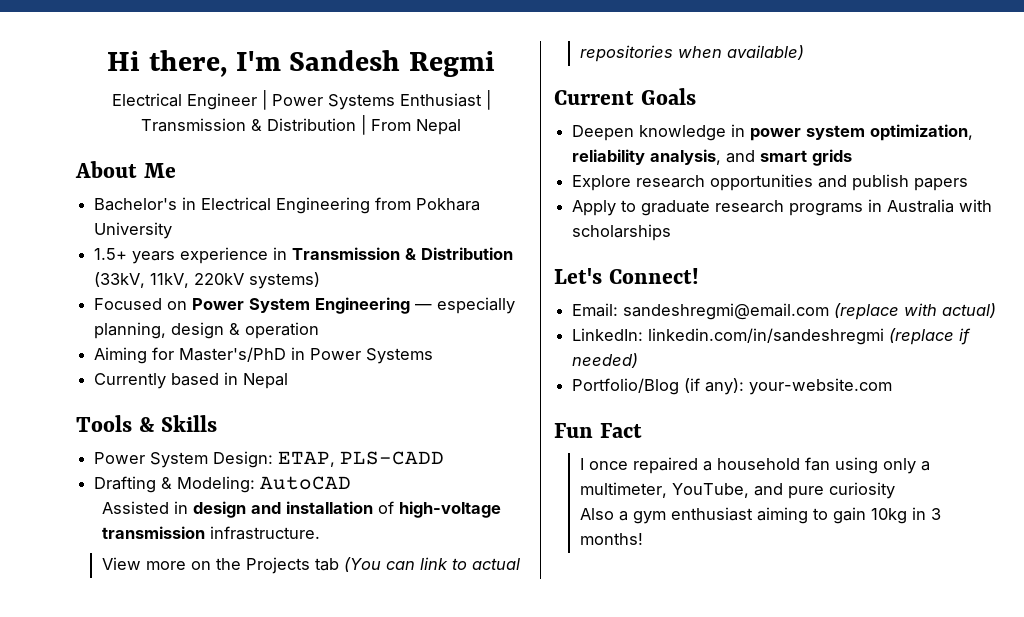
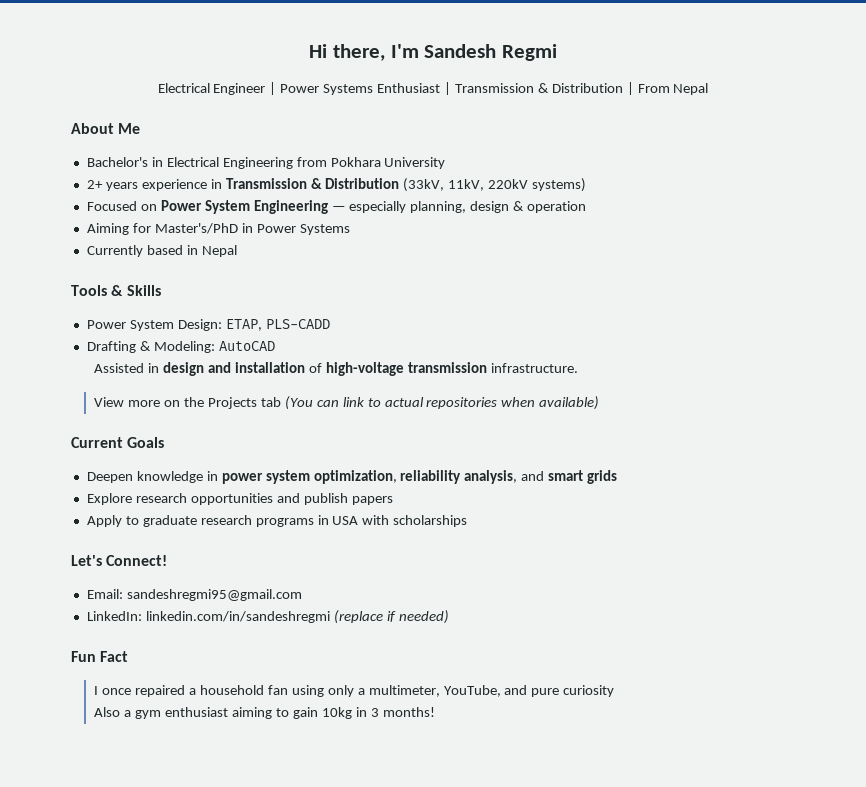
- 1.5+ years experience in Transmission & Distribution (33kV, 11kV, 220kV systems)
+ 2+ years experience in Transmission & Distribution (33kV, 11kV, 220kV systems)
- Apply to graduate research programs in Australia with scholarships
+ Apply to graduate research programs in USA with scholarships
- Email: sandeshregmi@email.com (replace with actual)
+ Email: sandeshregmi95@gmail.com
- Portfolio/Blog (if any): your-website.com

